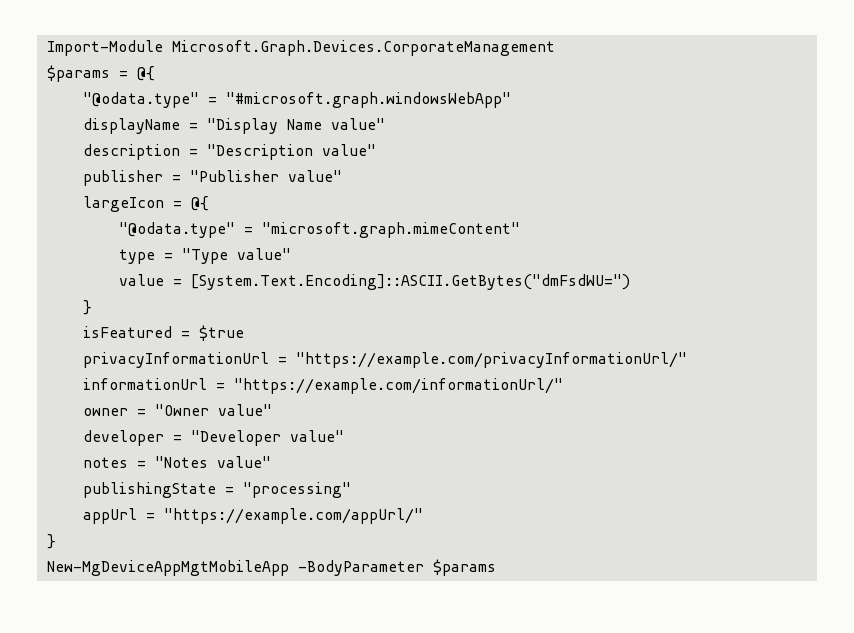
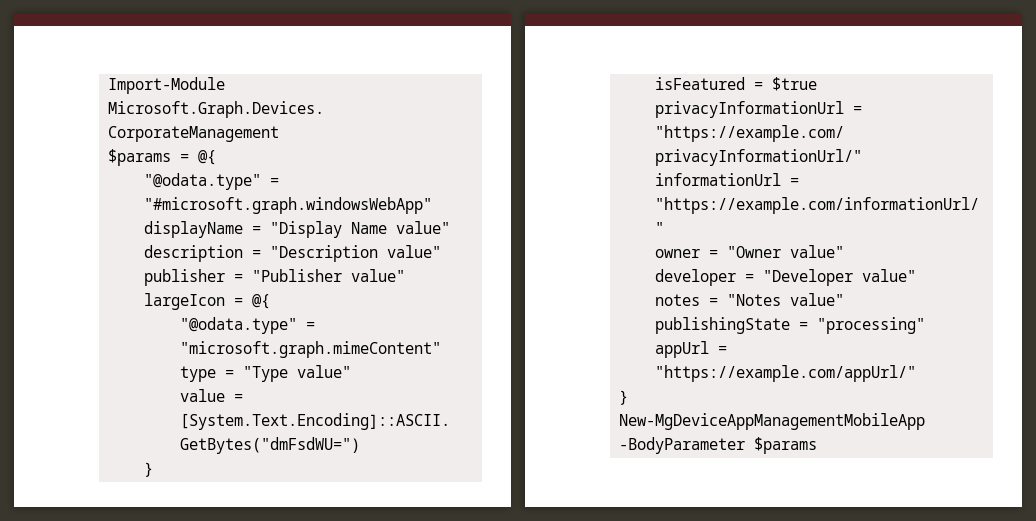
- New-MgDeviceAppMgtMobileApp -BodyParameter $params
+ New-MgDeviceAppManagementMobileApp -BodyParameter $params

